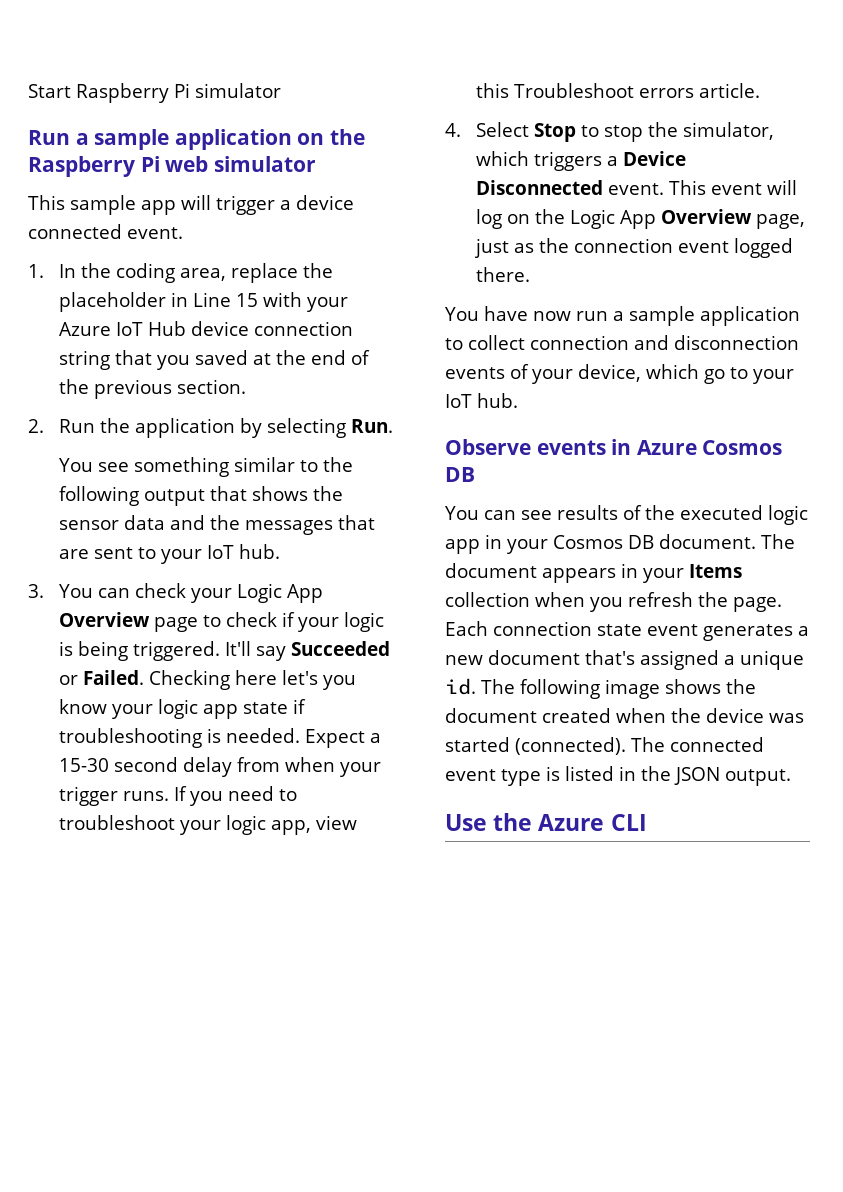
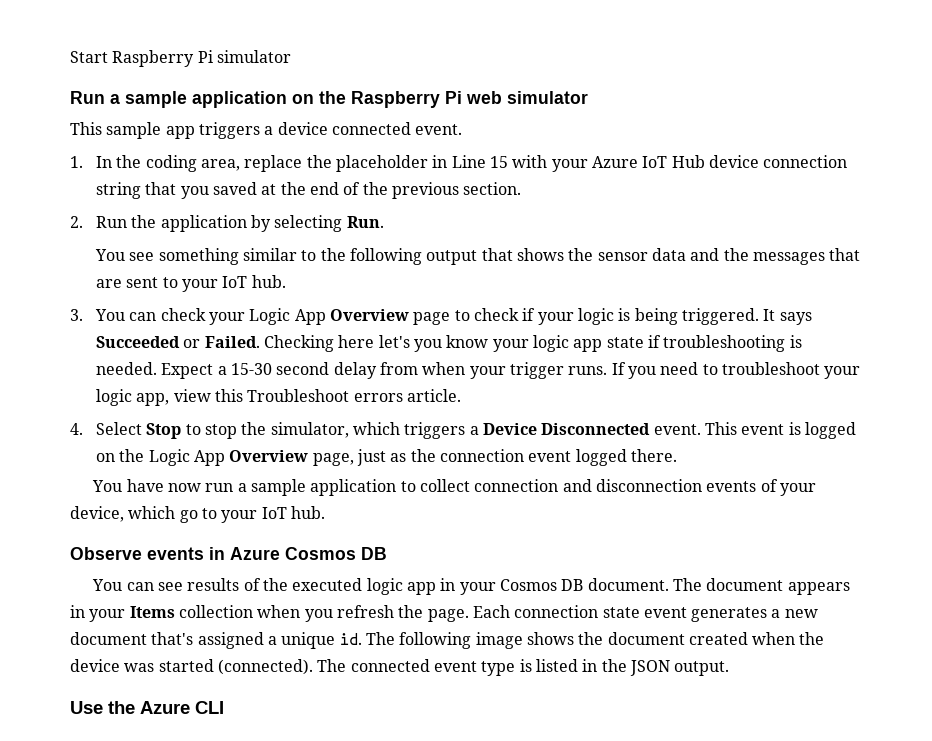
- This sample app will trigger a device connected event.
+ This sample app triggers a device connected event.
- It'll say Succeeded or Failed.
+ It says Succeeded or Failed.
- This event will log on the Logic App Overview page, just as the connection event logged there.
+ This event is logged on the Logic App Overview page, just as the connection event logged there.

